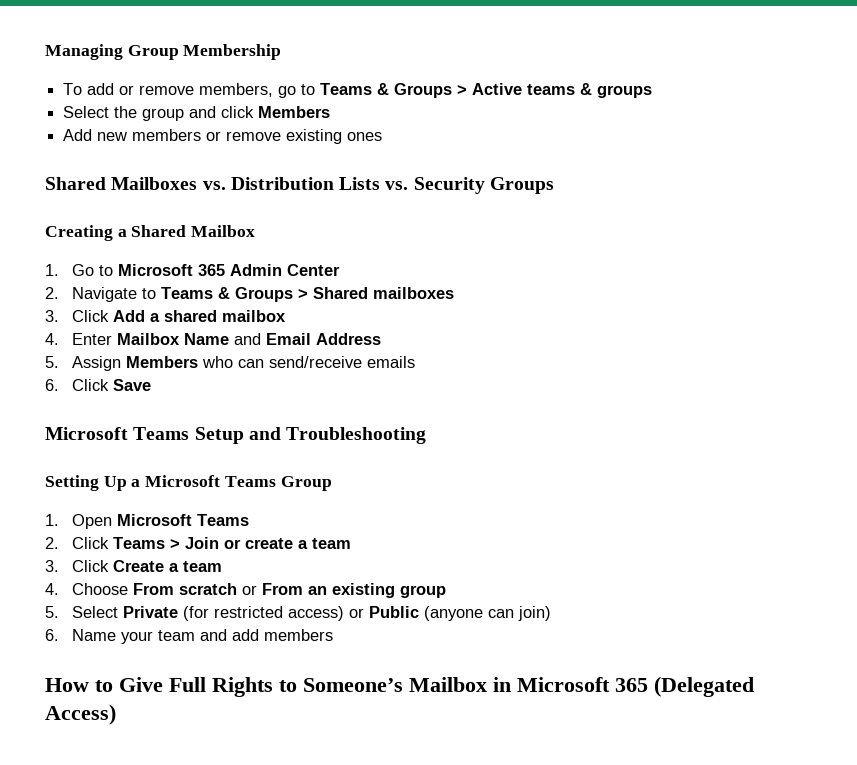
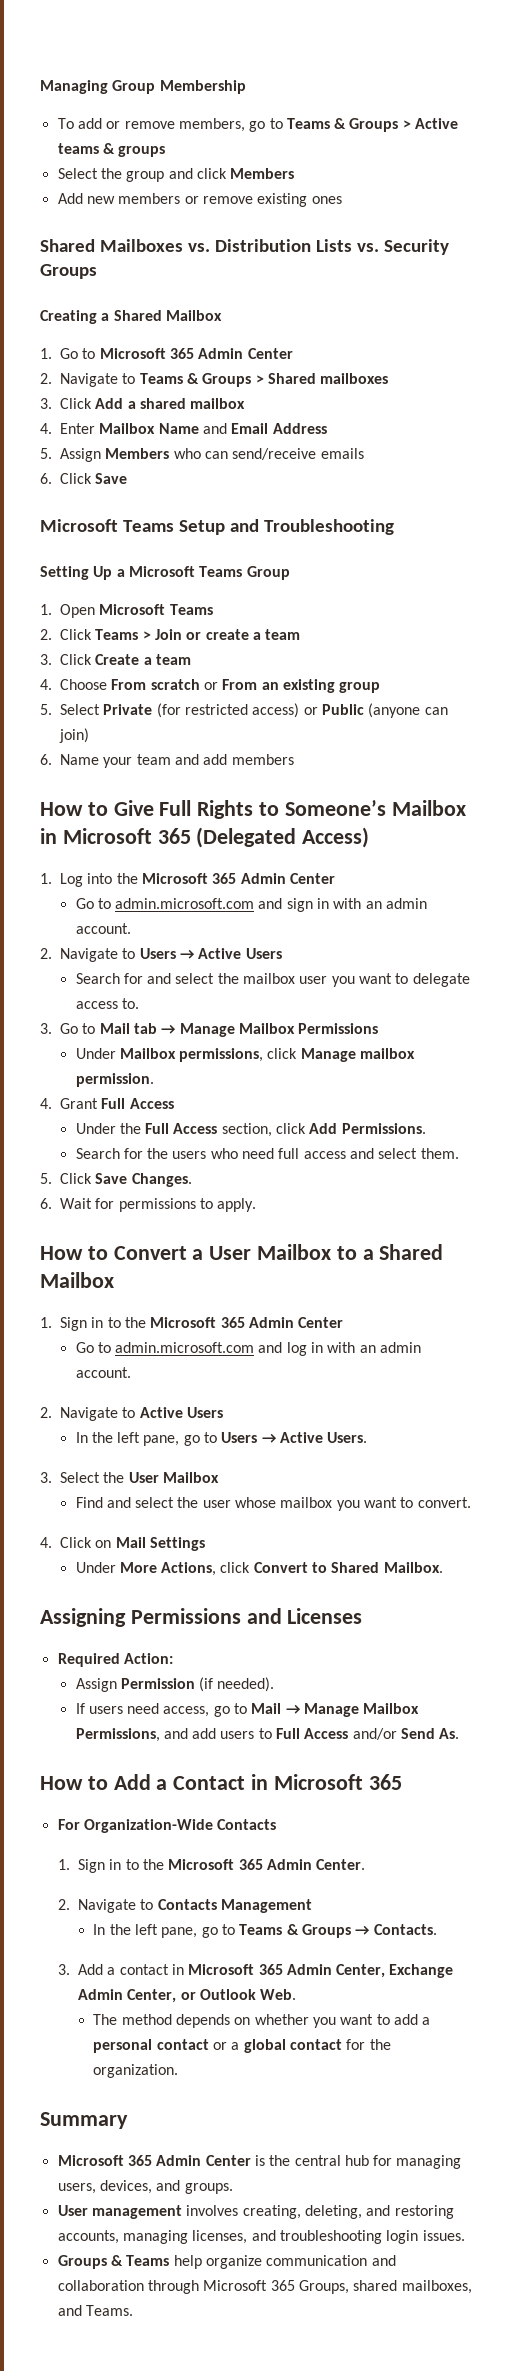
+ 1. Log into the Microsoft 365 Admin Center
+ Go to admin.microsoft.com and sign in with an admin account.
+ 2. Navigate to Users → Active Users
+ Search for and select the mailbox user you want to delegate access to.
+ 3. Go to Mail tab → Manage Mailbox Permissions
+ Under Mailbox permissions, click Manage mailbox permission.
+ 4. Grant Full Access
+ Under the Full Access section, click Add Permissions.
+ Search for the users who need full access and select them.
+ 5. Click Save Changes.
+ 6. Wait for permissions to apply.
+ How to Convert a User Mailbox to a Shared Mailbox
+ 1. Sign in to the Microsoft 365 Admin Center
+ Go to admin.microsoft.com and log in with an admin account.
+ 2. Navigate to Active Users
+ In the left pane, go to Users → Active Users.
+ 3. Select the User Mailbox
+ Find and select the user whose mailbox you want to convert.
+ 4. Click on Mail Settings
+ Under More Actions, click Convert to Shared Mailbox.
+ Assigning Permissions and Licenses
+ Required Action:
+ Assign Permission (if needed).
+ If users need access, go to Mail → Manage Mailbox Permissions, and add users to Full Access and/or Send As.
+ How to Add a Contact in Microsoft 365
+ For Organization-Wide Contacts
+ 1. Sign in to the Microsoft 365 Admin Center.
+ 2. Navigate to Contacts Management
+ In the left pane, go to Teams & Groups → Contacts.
+ 3. Add a contact in Microsoft 365 Admin Center, Exchange Admin Center, or Outlook Web.
+ The method depends on whether you want to add a personal contact or a global contact for the organization.
+ Summary
+ Microsoft 365 Admin Center is the central hub for managing users, devices, and groups.
+ User management involves creating, deleting, and restoring accounts, managing licenses, and troubleshooting login issues.
+ Groups & Teams help organize communication and collaboration through Microsoft 365 Groups, shared mailboxes, and Teams.

